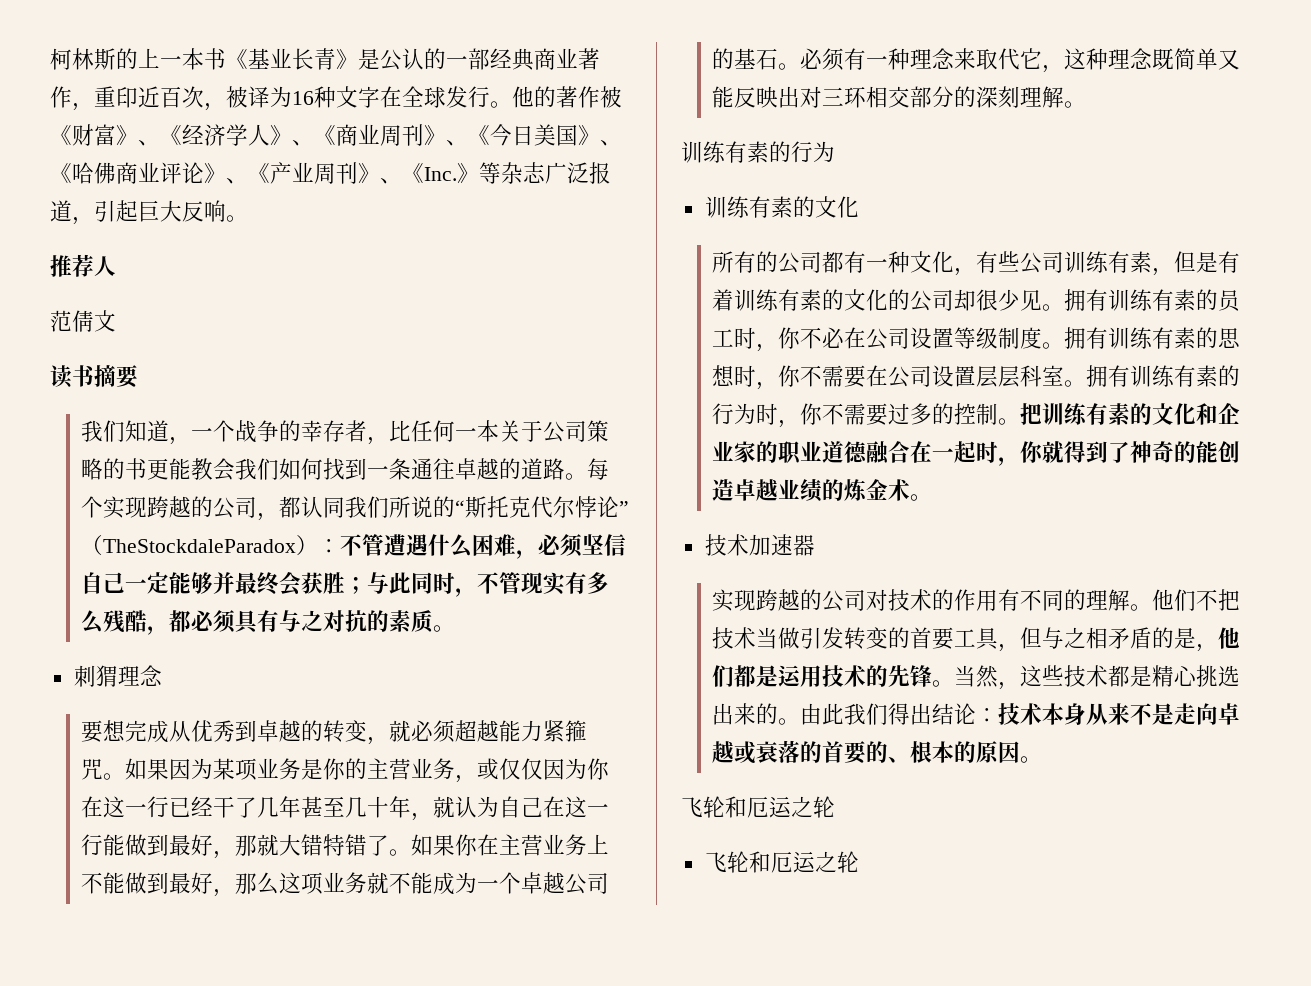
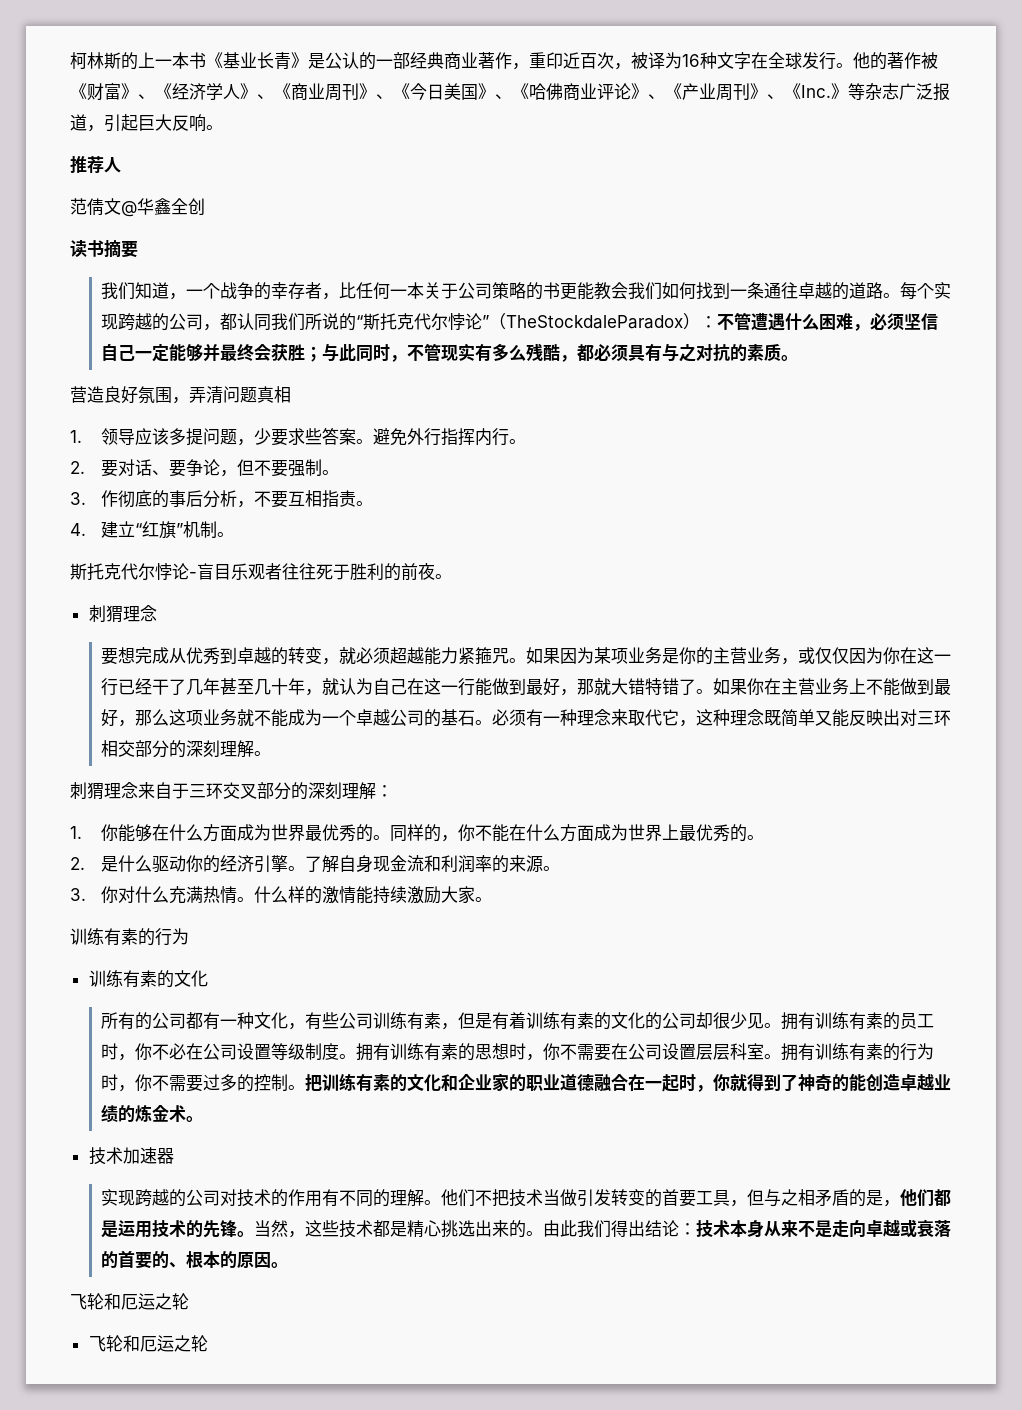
- 范倩文
+ 范倩文@华鑫全创
+ 营造良好氛围，弄清问题真相
+ 1.领导应该多提问题，少要求些答案。避免外行指挥内行。
+ 2.要对话、要争论，但不要强制。
+ 3.作彻底的事后分析，不要互相指责。
+ 4.建立“红旗”机制。
+ 斯托克代尔悖论-盲目乐观者往往死于胜利的前夜。
+ 刺猬理念来自于三环交叉部分的深刻理解：
+ 1.你能够在什么方面成为世界最优秀的。同样的，你不能在什么方面成为世界上最优秀的。
+ 2.是什么驱动你的经济引擎。了解自身现金流和利润率的来源。
+ 3.你对什么充满热情。什么样的激情能持续激励大家。

